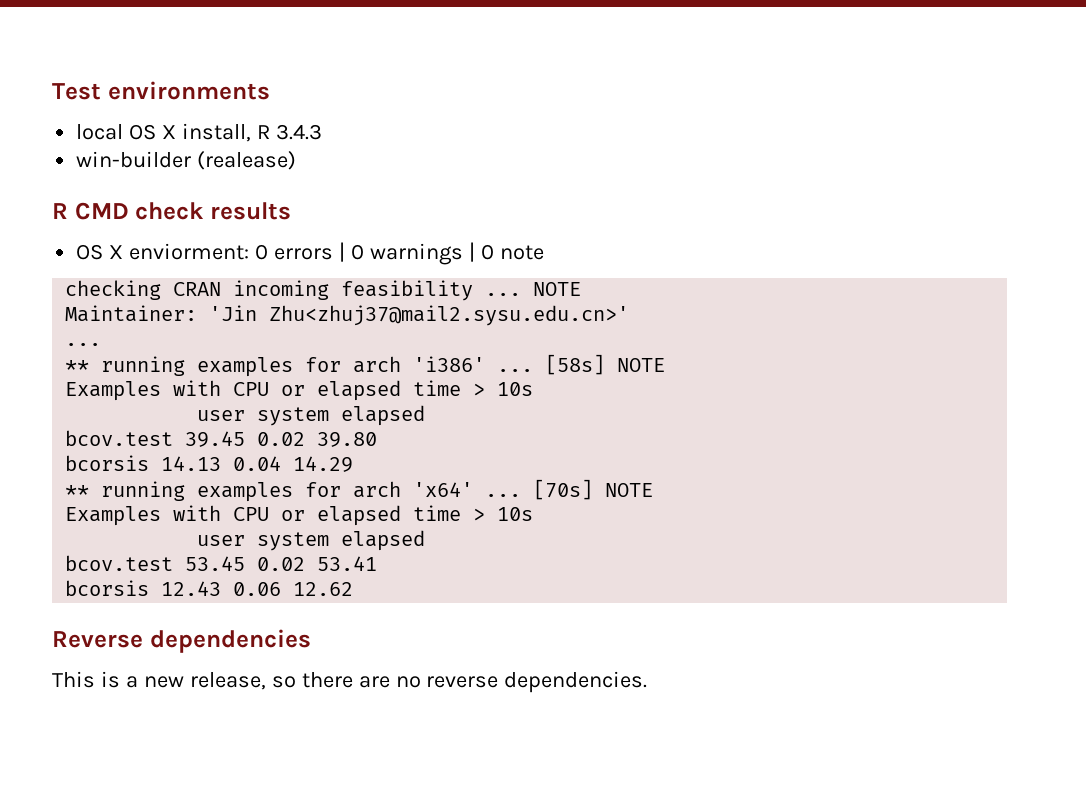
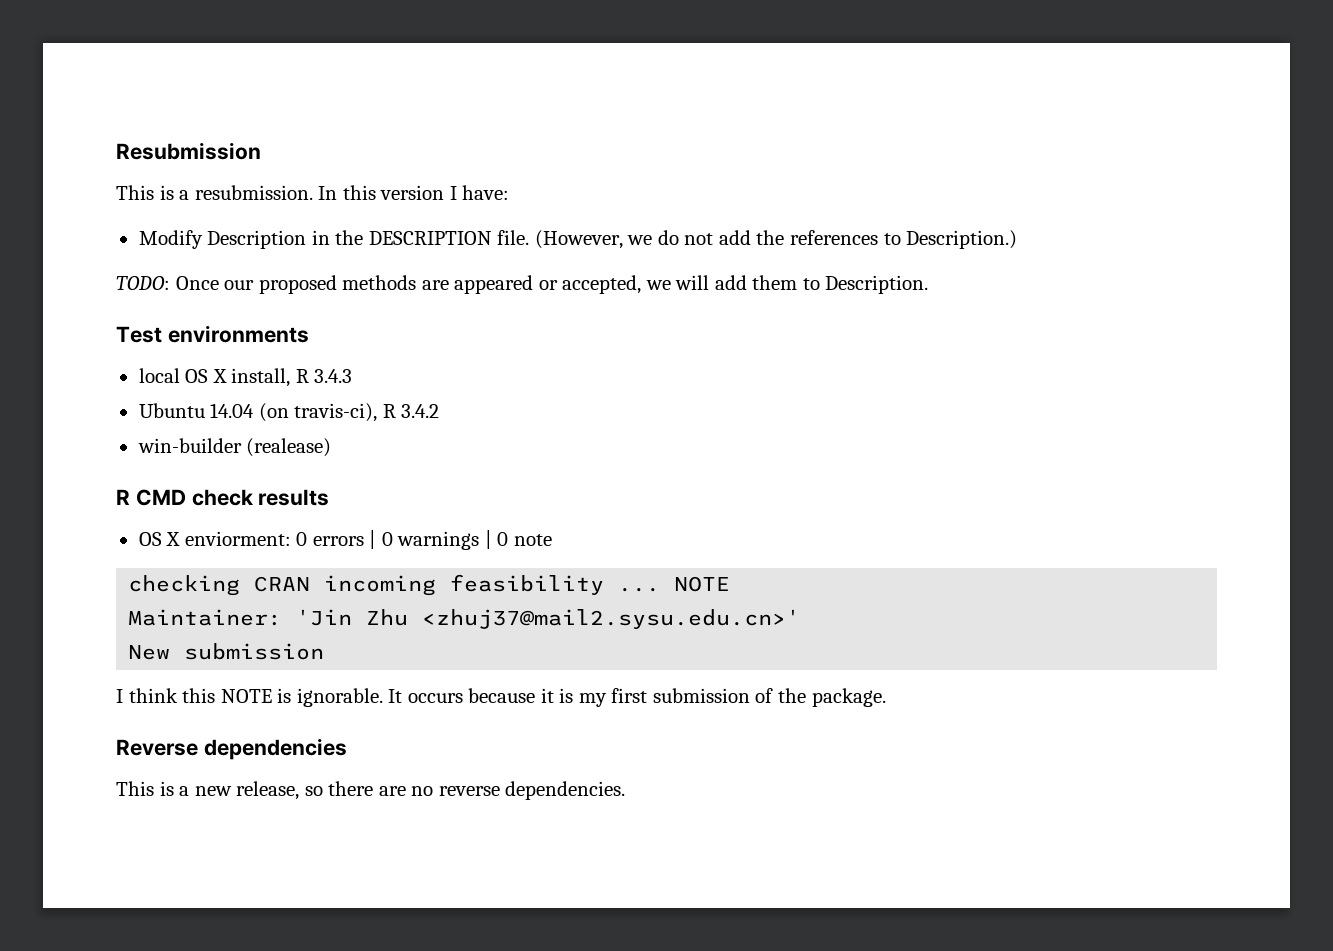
+ Resubmission
+ This is a resubmission. In this version I have:
+ Modify Description in the DESCRIPTION file. (However, we do not add the references to Description.)
+ TODO: Once our proposed methods are appeared or accepted, we will add them to Description.
+ Ubuntu 14.04 (on travis-ci), R 3.4.2
- Maintainer: 'Jin Zhu<zhuj37@mail2.sysu.edu.cn>'
- ...
- ** running examples for arch 'i386' ... [58s] NOTE
- Examples with CPU or elapsed time > 10s
- user system elapsed
- bcov.test 39.45 0.02 39.80
- bcorsis 14.13 0.04 14.29
- ** running examples for arch 'x64' ... [70s] NOTE
- Examples with CPU or elapsed time > 10s
- user system elapsed
- bcov.test 53.45 0.02 53.41
- bcorsis 12.43 0.06 12.62
+ Maintainer: 'Jin Zhu <zhuj37@mail2.sysu.edu.cn>'
+ New submission
+ I think this NOTE is ignorable. It occurs because it is my first submission of the package.

